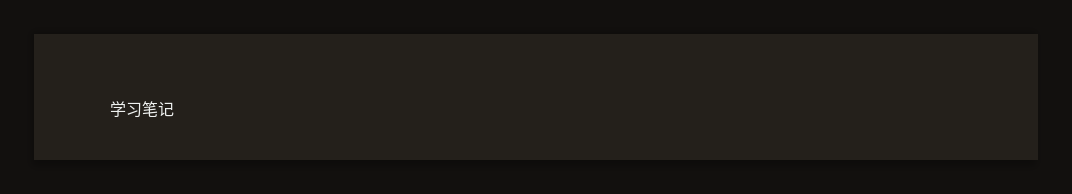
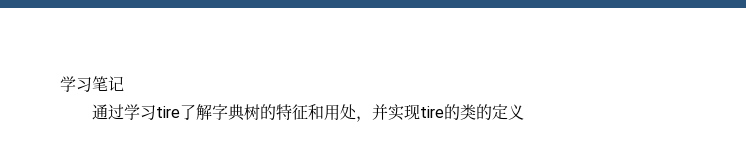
+ 通过学习tire了解字典树的特征和用处，并实现tire的类的定义

